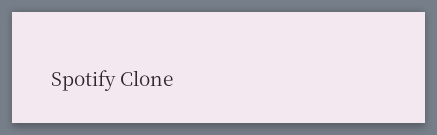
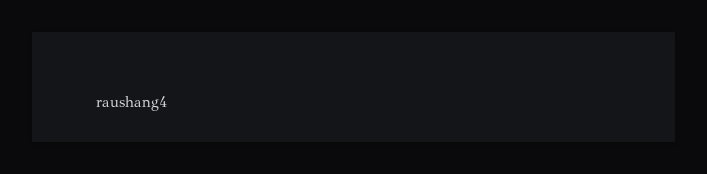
- Spotify Clone
+ raushang4

